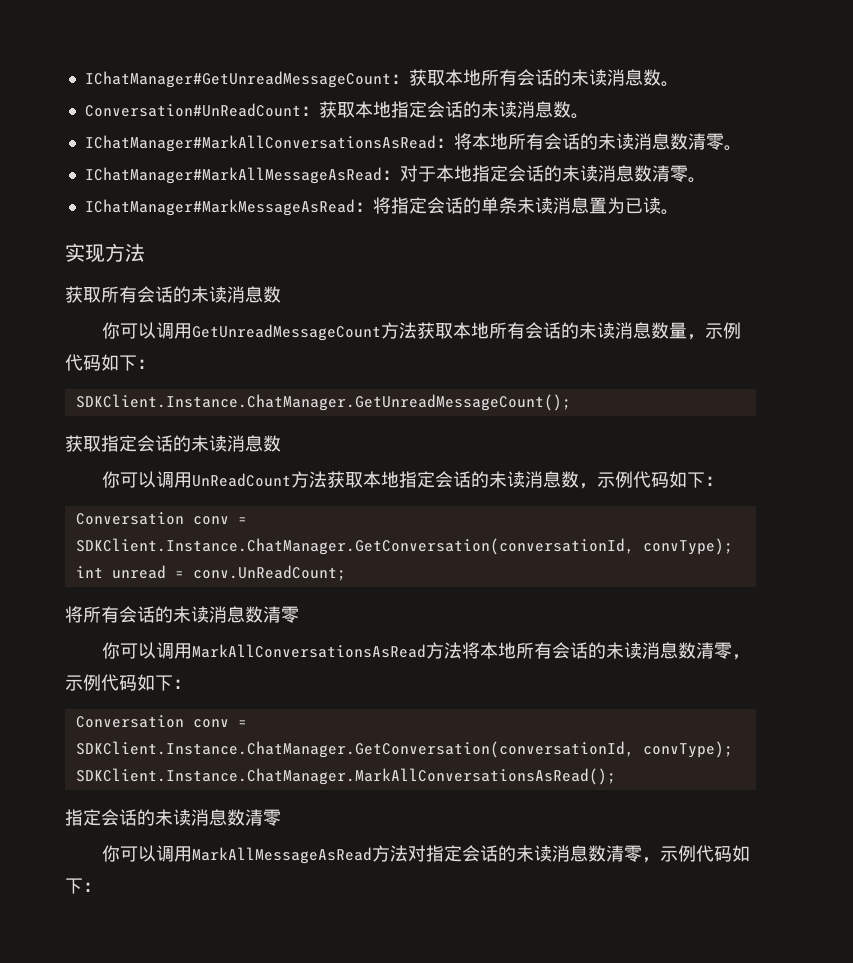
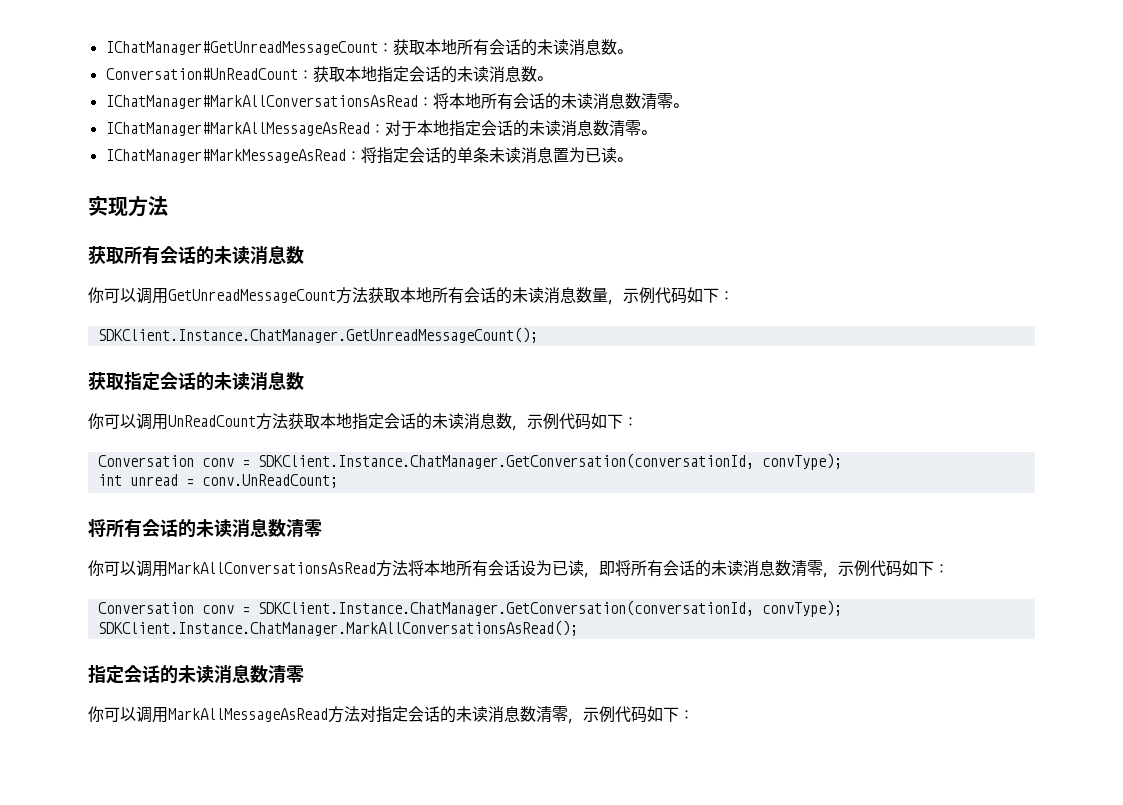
- 你可以调用MarkAllConversationsAsRead方法将本地所有会话的未读消息数清零，示例代码如下：
+ 你可以调用MarkAllConversationsAsRead方法将本地所有会话设为已读，即将所有会话的未读消息数清零，示例代码如下：

